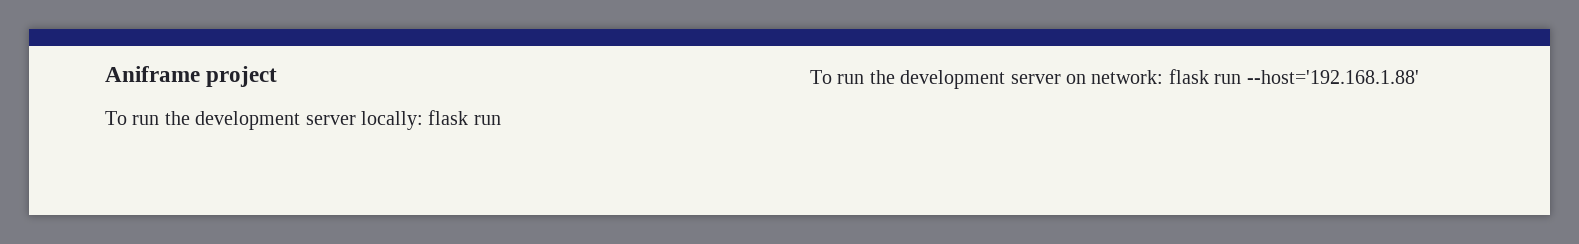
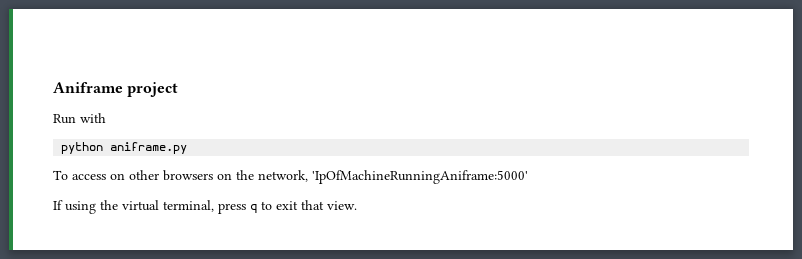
- To run the development server locally: flask run
- To run the development server on network: flask run --host='192.168.1.88'
+ Run with
+ python aniframe.py
+ To access on other browsers on the network, 'IpOfMachineRunningAniframe:5000'
+ If using the virtual terminal, press q to exit that view.

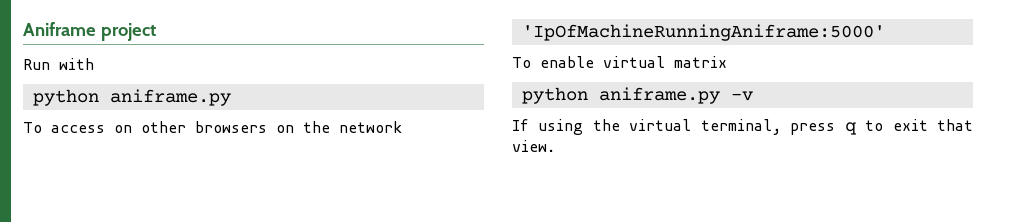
- To access on other browsers on the network, 'IpOfMachineRunningAniframe:5000'
+ To access on other browsers on the network
+ 'IpOfMachineRunningAniframe:5000'
+ To enable virtual matrix
+ python aniframe.py -v

